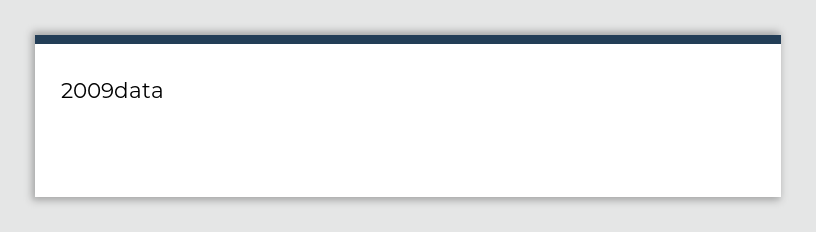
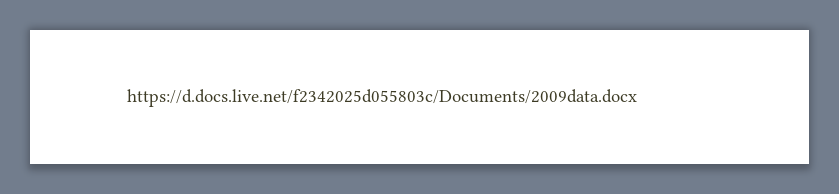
- 2009data
+ https://d.docs.live.net/f2342025d055803c/Documents/2009data.docx

